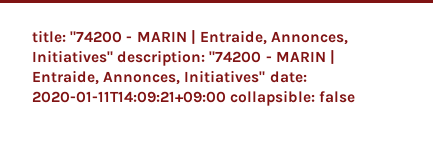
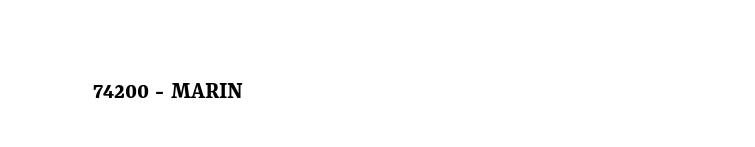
- title: "74200 - MARIN | Entraide, Annonces, Initiatives" description: "74200 - MARIN | Entraide, Annonces, Initiatives" date: 2020-01-11T14:09:21+09:00 collapsible: false
+ 74200 - MARIN

